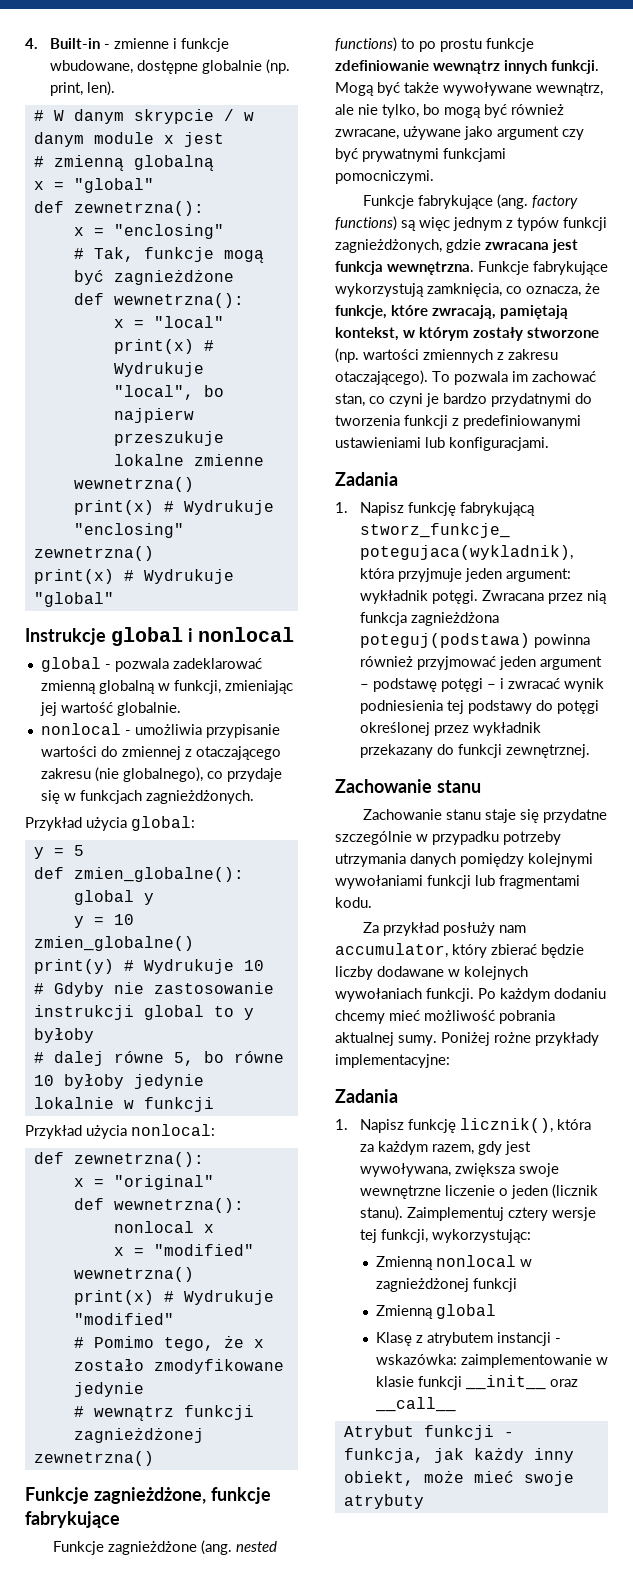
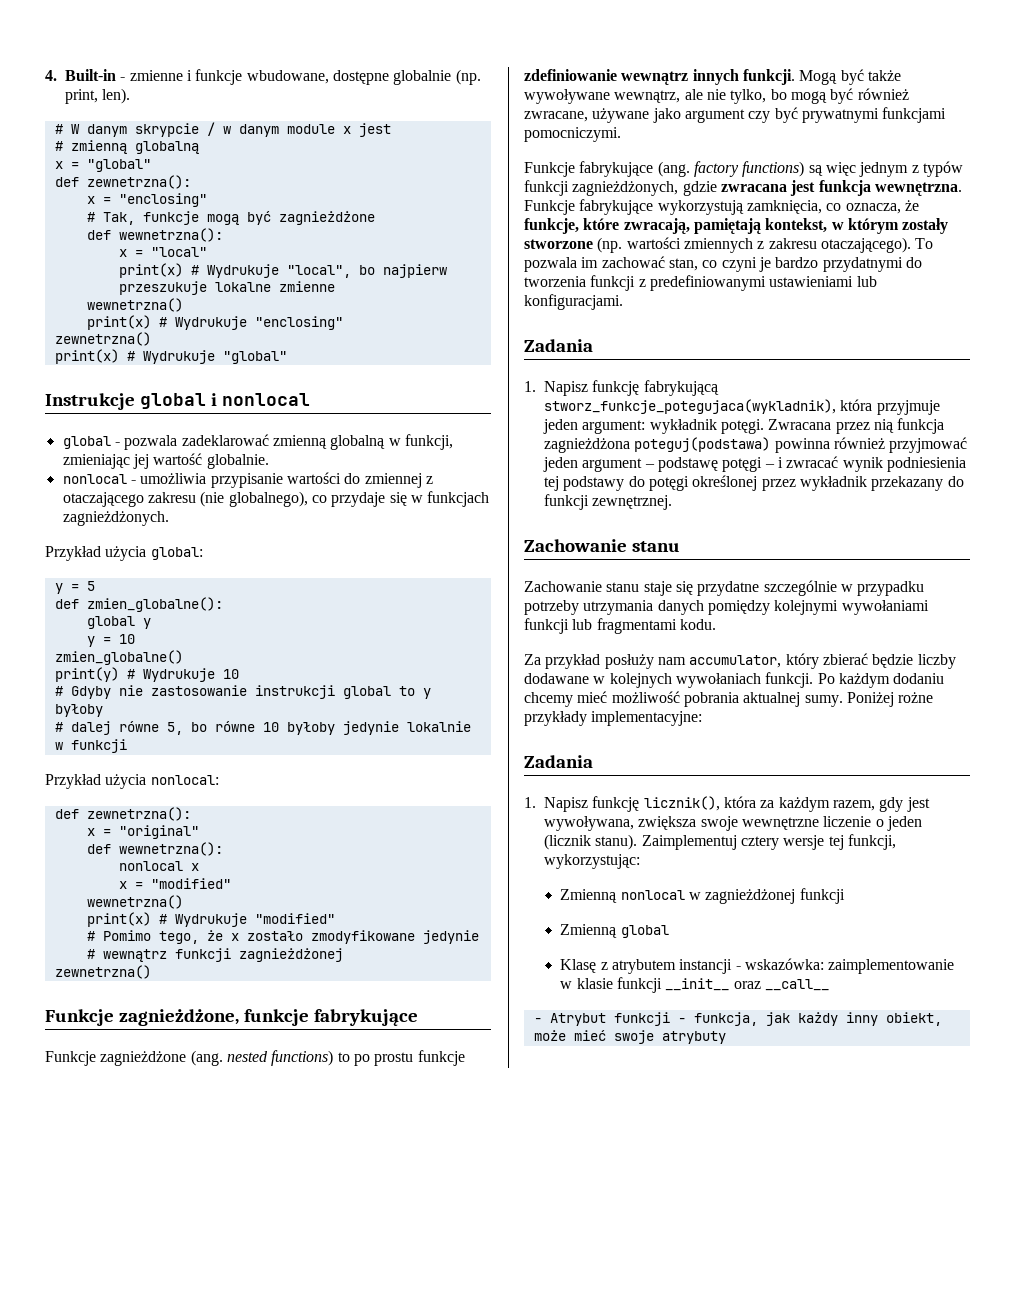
- Atrybut funkcji - funkcja, jak każdy inny obiekt, może mieć swoje atrybuty
+ - Atrybut funkcji - funkcja, jak każdy inny obiekt, może mieć swoje atrybuty

